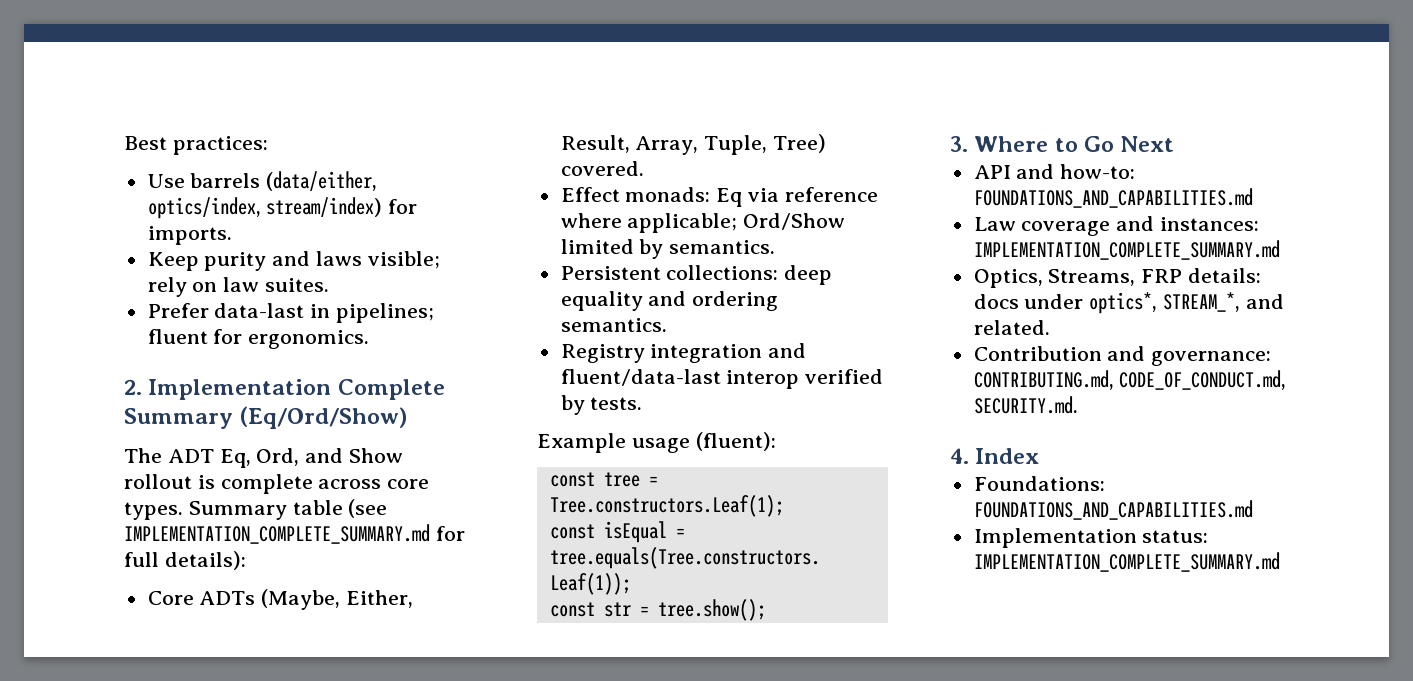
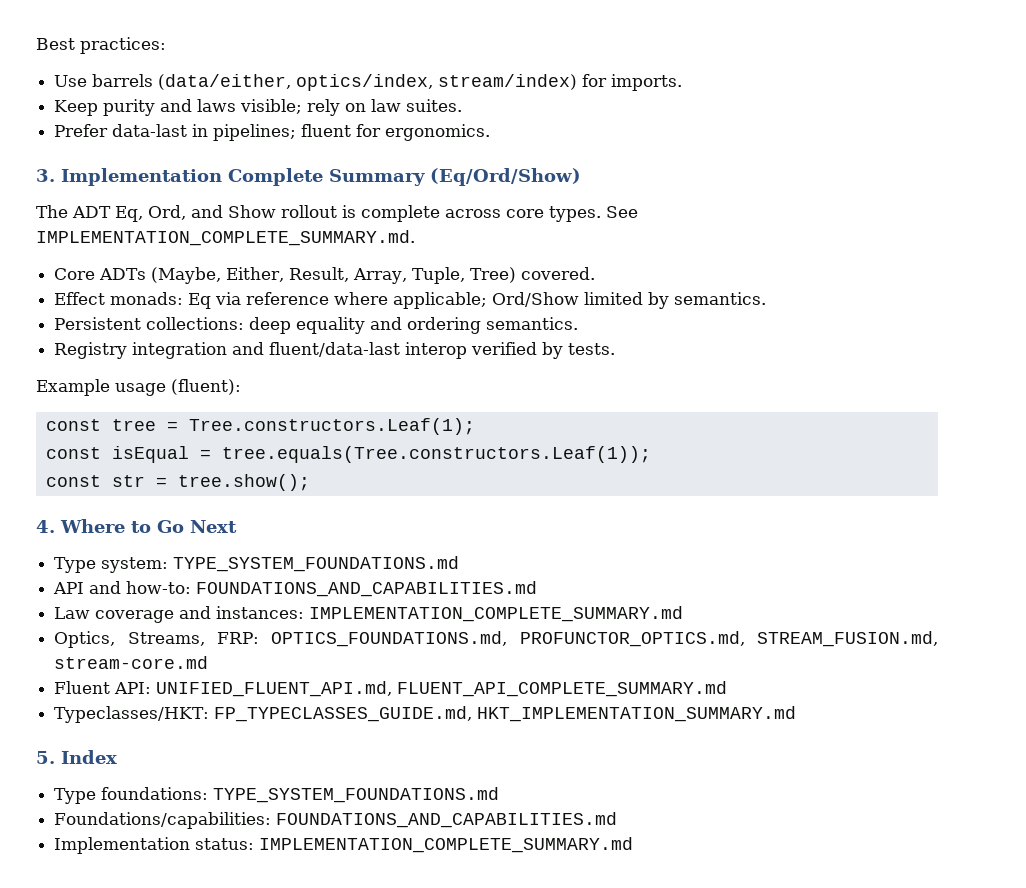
- 2. Implementation Complete Summary (Eq/Ord/Show)
+ 3. Implementation Complete Summary (Eq/Ord/Show)
- Summary table (see IMPLEMENTATION_COMPLETE_SUMMARY.md for full details):
+ See IMPLEMENTATION_COMPLETE_SUMMARY.md.
- 3. Where to Go Next
+ 4. Where to Go Next
+ Type system: TYPE_SYSTEM_FOUNDATIONS.md
- Optics, Streams, FRP details: docs under optics*, STREAM_*, and related.
- Contribution and governance: CONTRIBUTING.md, CODE_OF_CONDUCT.md, SECURITY.md.
- 4. Index
- Foundations: FOUNDATIONS_AND_CAPABILITIES.md
+ Optics, Streams, FRP: OPTICS_FOUNDATIONS.md, PROFUNCTOR_OPTICS.md, STREAM_FUSION.md, stream-core.md
+ Fluent API: UNIFIED_FLUENT_API.md, FLUENT_API_COMPLETE_SUMMARY.md
+ Typeclasses/HKT: FP_TYPECLASSES_GUIDE.md, HKT_IMPLEMENTATION_SUMMARY.md
+ 5. Index
+ Type foundations: TYPE_SYSTEM_FOUNDATIONS.md
+ Foundations/capabilities: FOUNDATIONS_AND_CAPABILITIES.md

